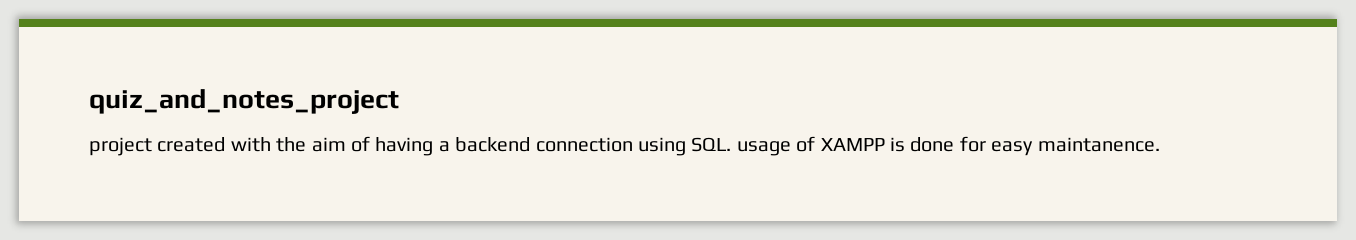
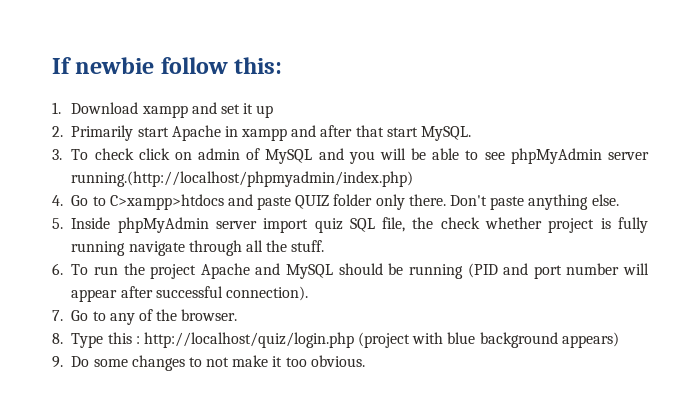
- quiz_and_notes_project
- project created with the aim of having a backend connection using SQL. usage of XAMPP is done for easy maintanence.
+ If newbie follow this:
+ 1. Download xampp and set it up
+ 2. Primarily start Apache in xampp and after that start MySQL.
+ 3. To check click on admin of MySQL and you will be able to see phpMyAdmin server running.(http://localhost/phpmyadmin/index.php)
+ 4. Go to C>xampp>htdocs and paste QUIZ folder only there. Don't paste anything else.
+ 5. Inside phpMyAdmin server import quiz SQL file, the check whether project is fully running navigate through all the stuff.
+ 6. To run the project Apache and MySQL should be running (PID and port number will appear after successful connection).
+ 7. Go to any of the browser.
+ 8. Type this : http://localhost/quiz/login.php (project with blue background appears)
+ 9. Do some changes to not make it too obvious.

